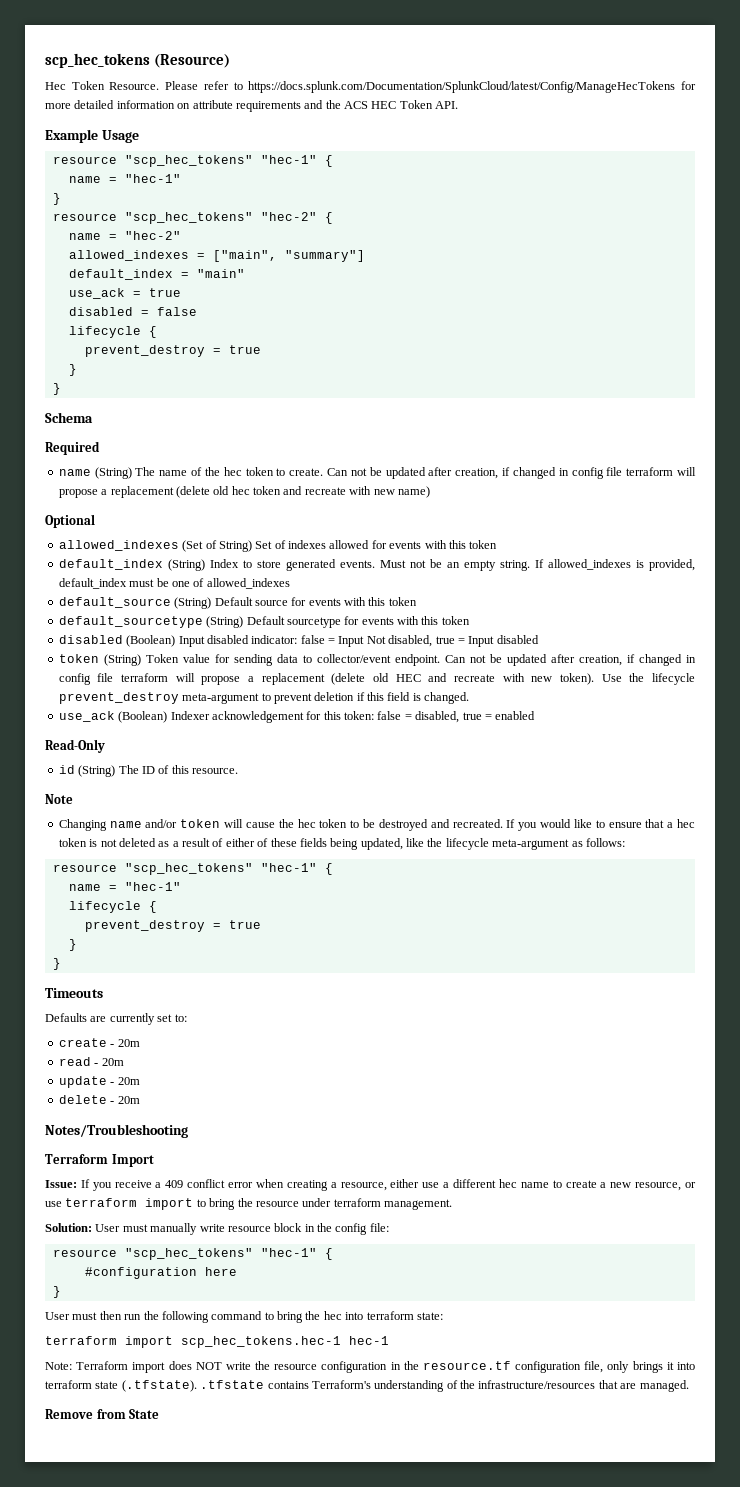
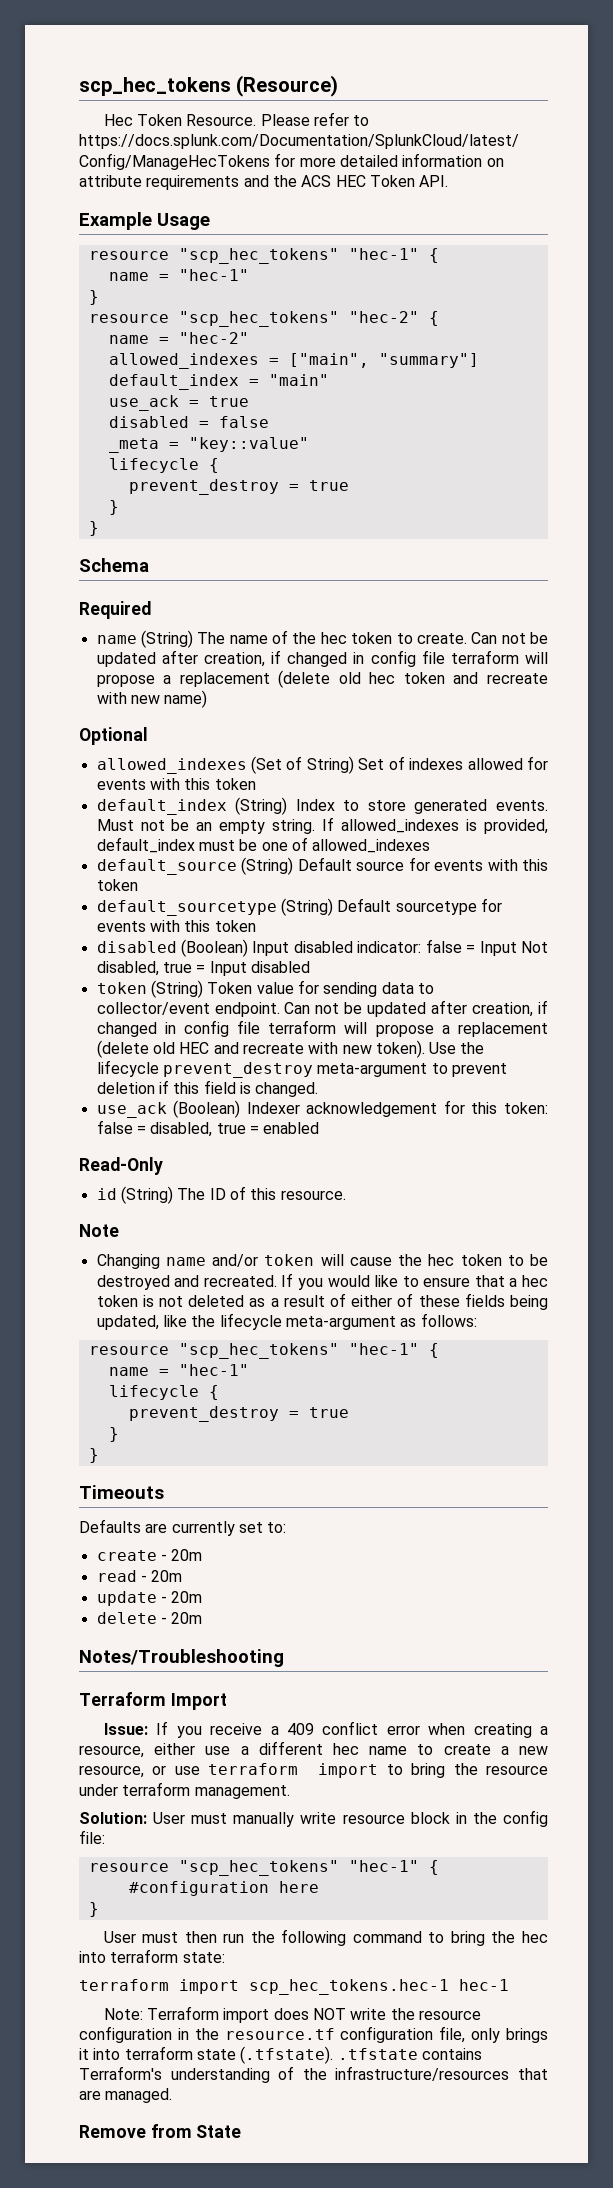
+ _meta = "key::value"

